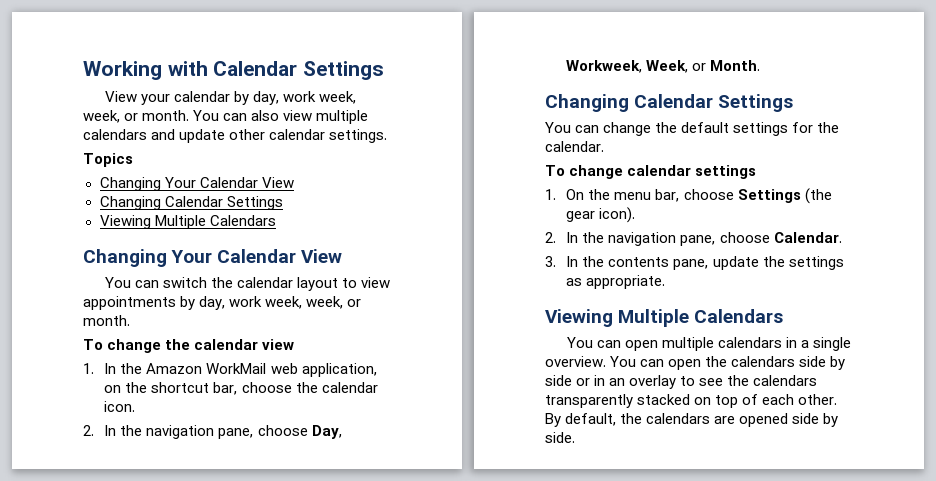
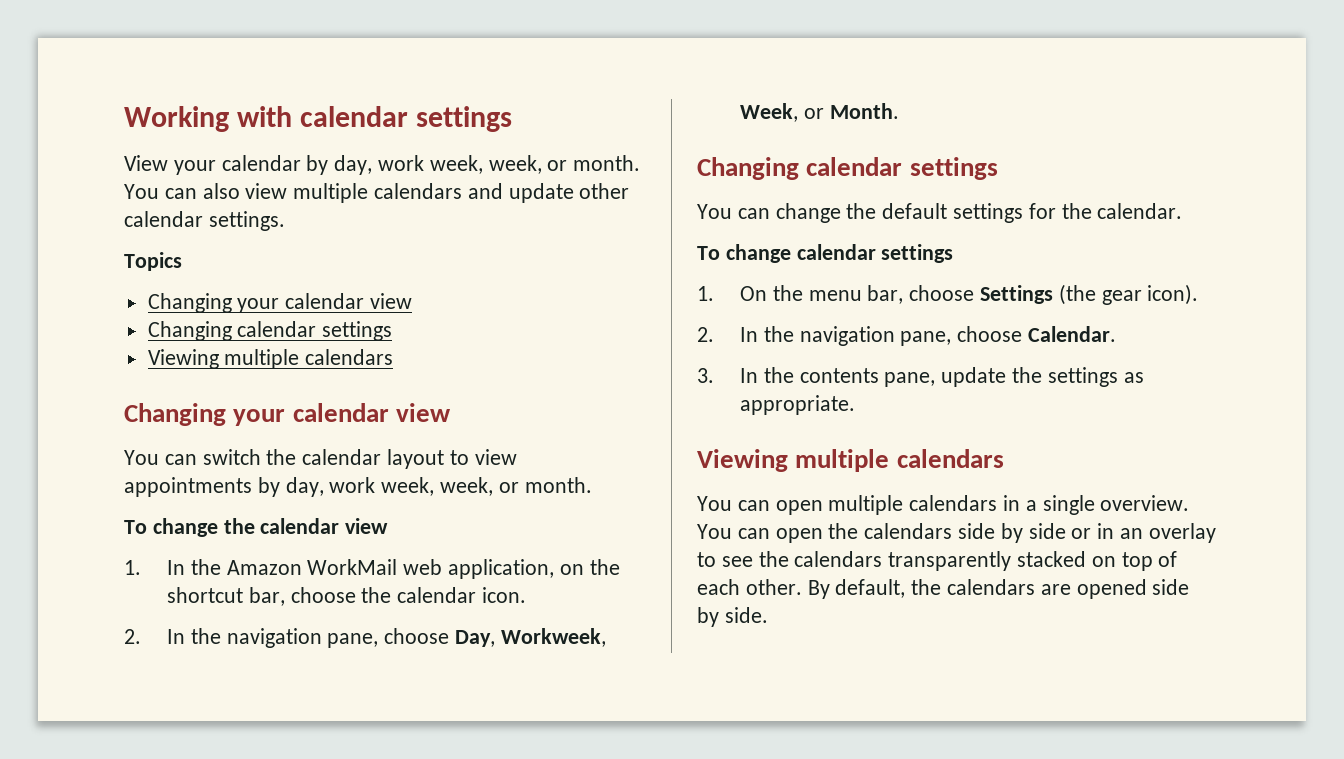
- Working with Calendar Settings
+ Working with calendar settings
  Topics
- Changing Your Calendar View
- Changing Calendar Settings
- Viewing Multiple Calendars
- Changing Your Calendar View
+ Changing your calendar view
+ Changing calendar settings
+ Viewing multiple calendars
+ Changing your calendar view
  2. In the navigation pane, choose Day, Workweek, Week, or Month.
- Changing Calendar Settings
+ Changing calendar settings
  3. In the contents pane, update the settings as appropriate.
- Viewing Multiple Calendars
+ Viewing multiple calendars

